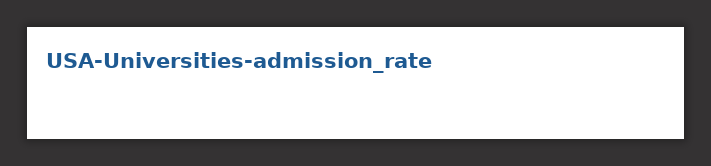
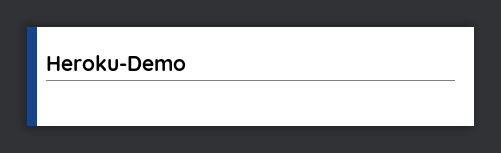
- USA-Universities-admission_rate
+ Heroku-Demo

